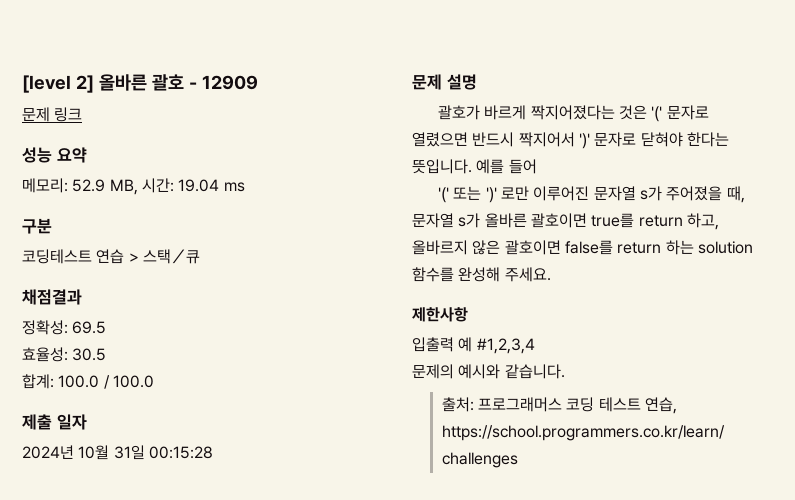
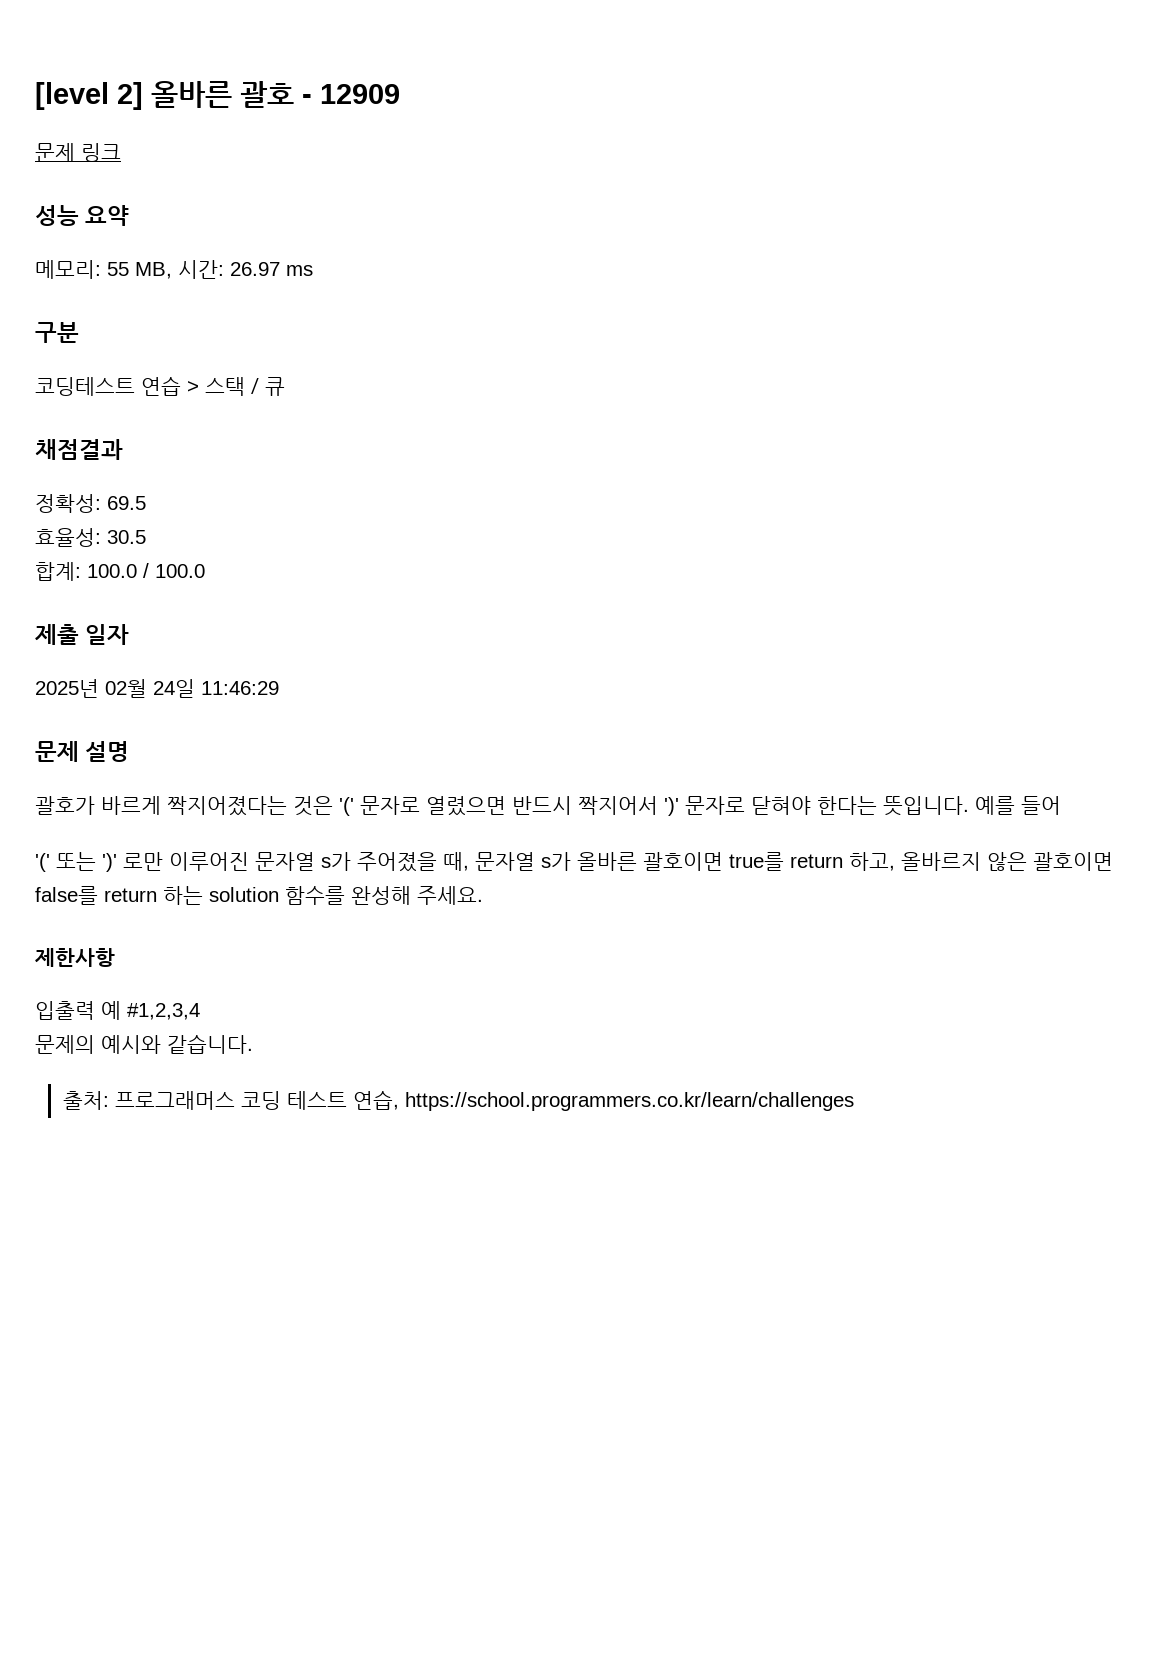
- 메모리: 52.9 MB, 시간: 19.04 ms
+ 메모리: 55 MB, 시간: 26.97 ms
- 2024년 10월 31일 00:15:28
+ 2025년 02월 24일 11:46:29

